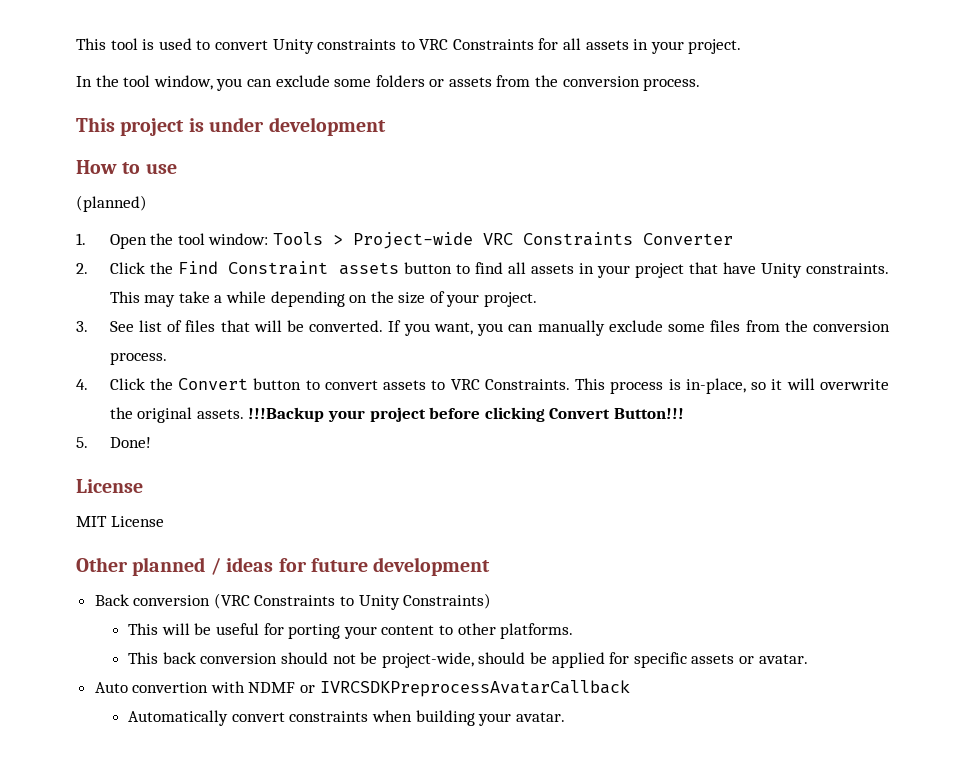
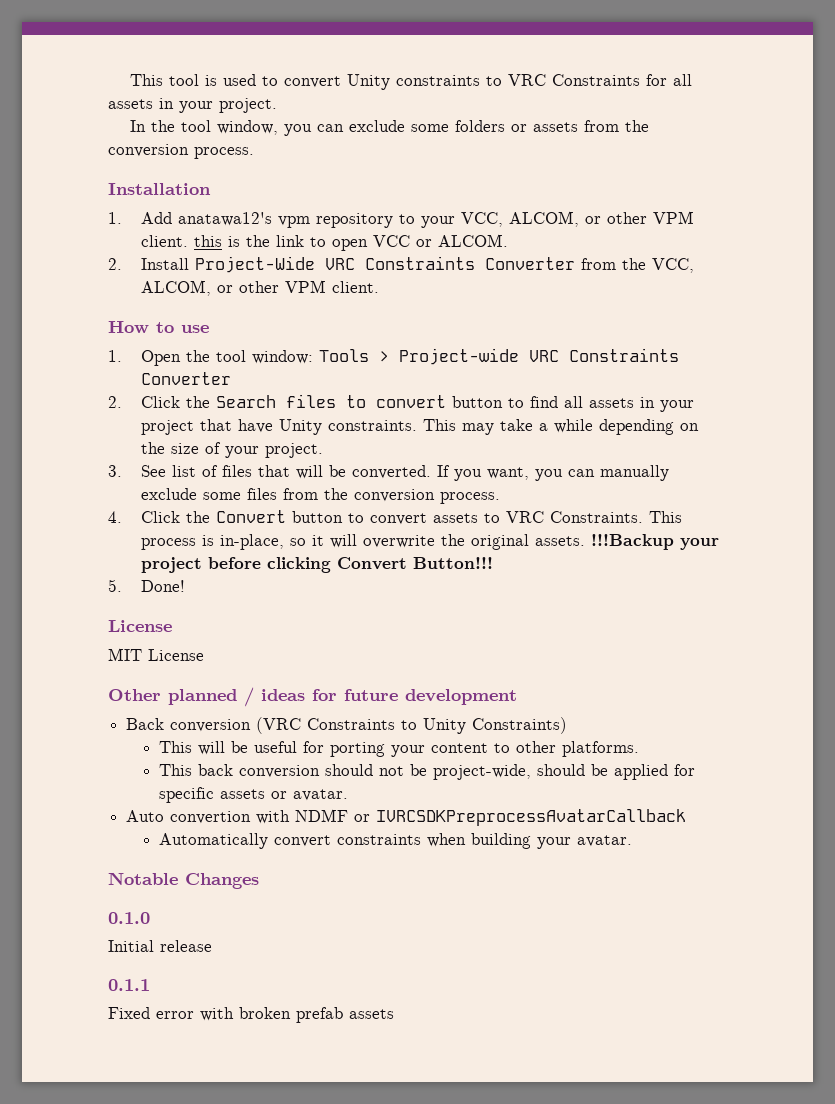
- This project is under development
+ Installation
+ 1. Add anatawa12's vpm repository to your VCC, ALCOM, or other VPM client. this is the link to open VCC or ALCOM.
+ 2. Install Project-Wide VRC Constraints Converter from the VCC, ALCOM, or other VPM client.
- (planned)
- 2. Click the Find Constraint assets button to find all assets in your project that have Unity constraints.
+ 2. Click the Search files to convert button to find all assets in your project that have Unity constraints.
+ Notable Changes
+ 0.1.0
+ Initial release
+ 0.1.1
+ Fixed error with broken prefab assets

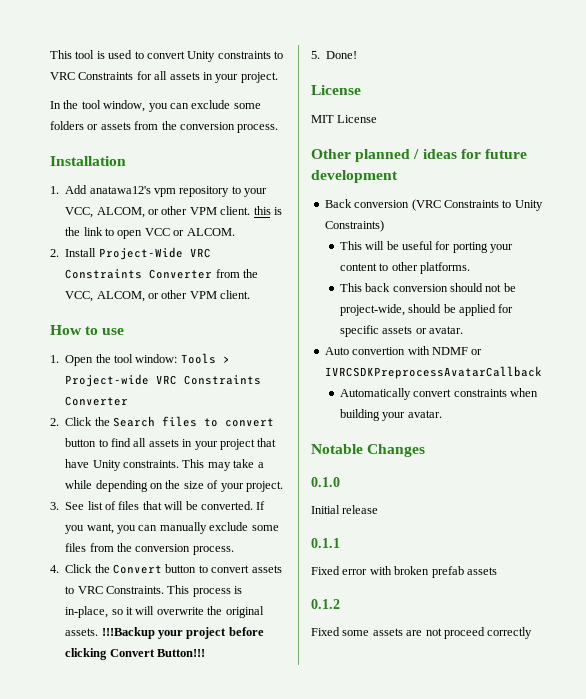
+ 0.1.2
+ Fixed some assets are not proceed correctly

